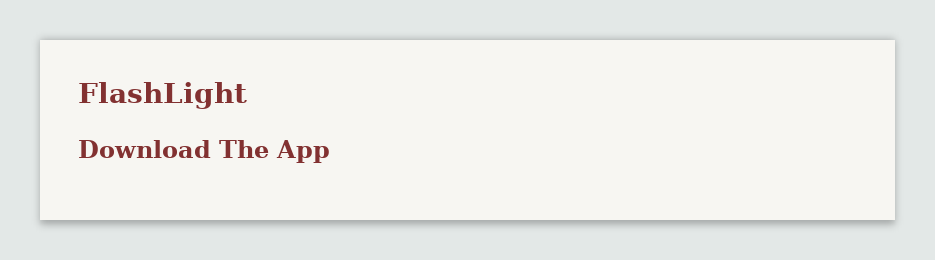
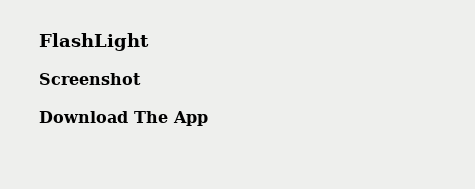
+ Screenshot

